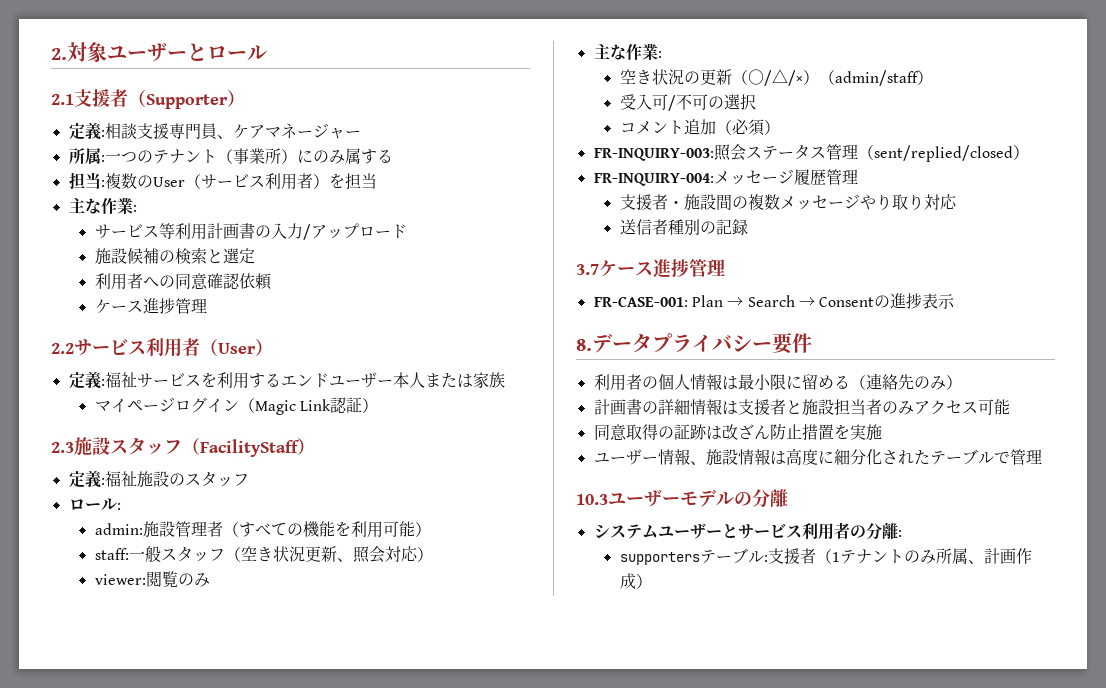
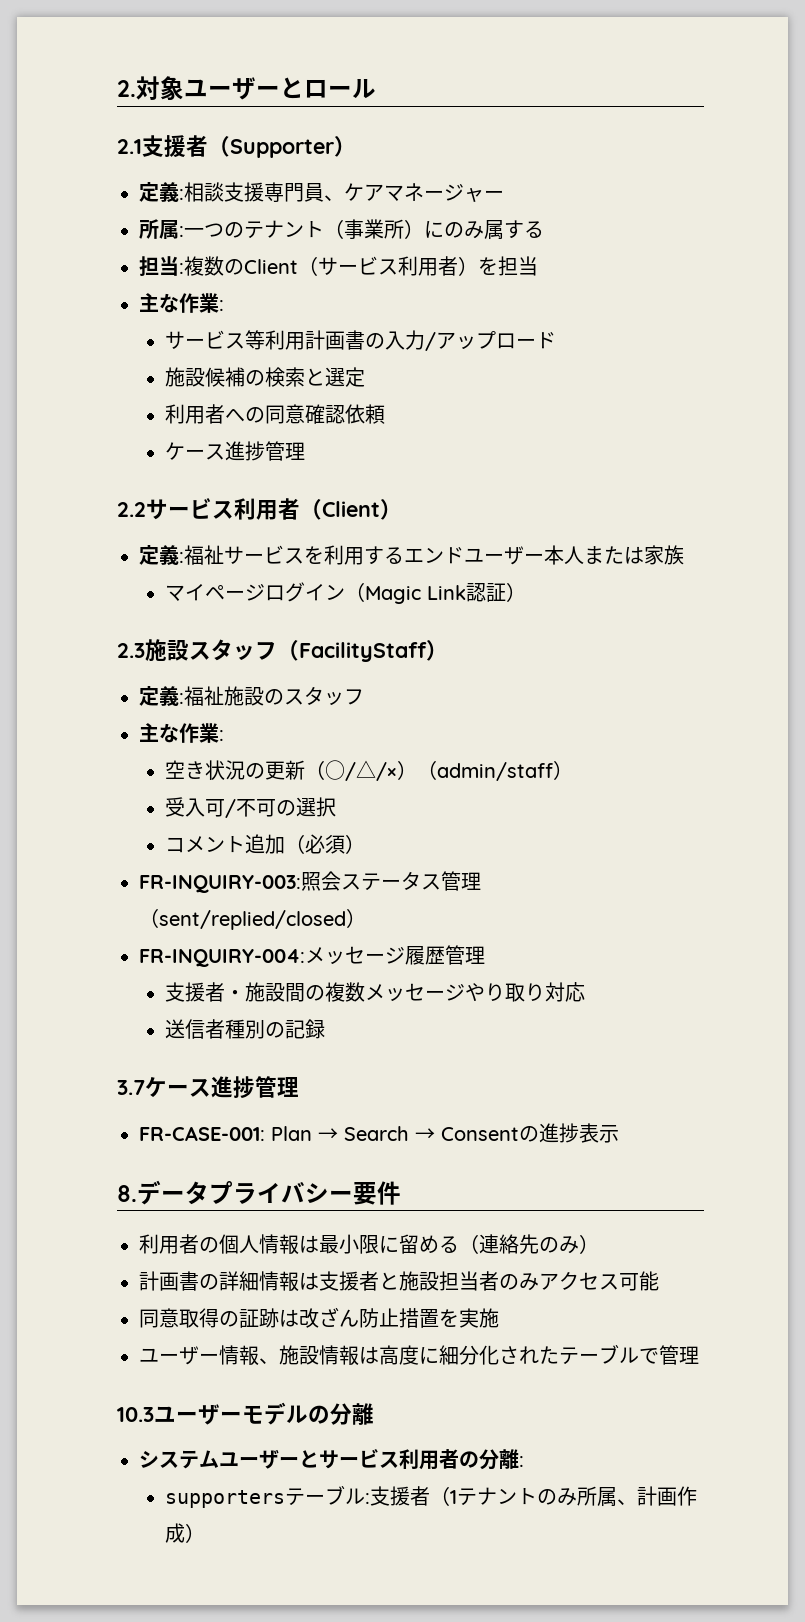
- 担当:複数のUser（サービス利用者）を担当
+ 担当:複数のClient（サービス利用者）を担当
- 2.2サービス利用者（User）
+ 2.2サービス利用者（Client）
- ロール:
- admin:施設管理者（すべての機能を利用可能）
- staff:一般スタッフ（空き状況更新、照会対応）
- viewer:閲覧のみ

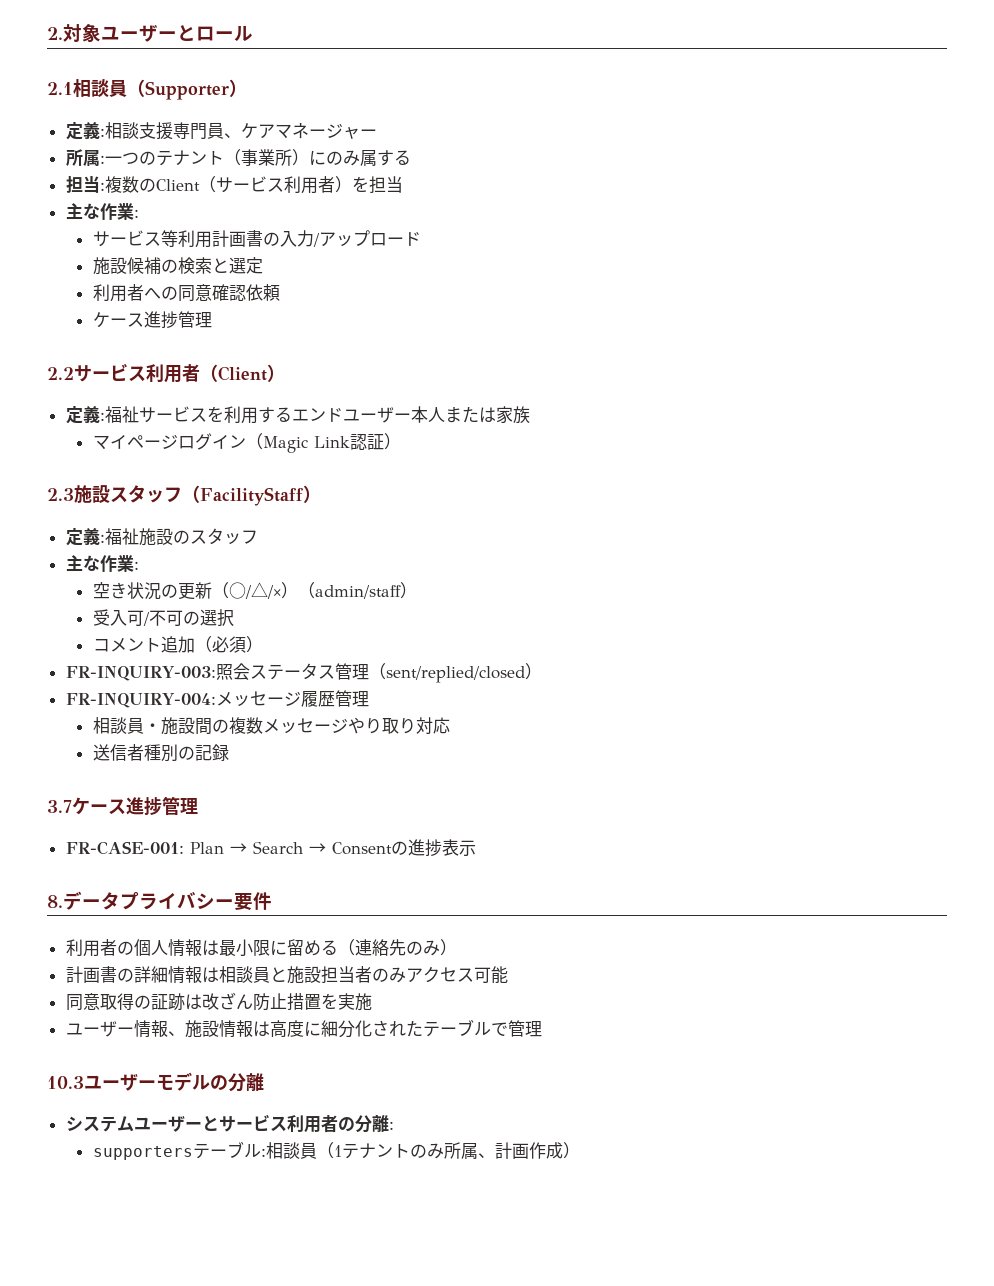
- 2.1支援者（Supporter）
+ 2.1相談員（Supporter）
- 支援者・施設間の複数メッセージやり取り対応
+ 相談員・施設間の複数メッセージやり取り対応
- 計画書の詳細情報は支援者と施設担当者のみアクセス可能
+ 計画書の詳細情報は相談員と施設担当者のみアクセス可能
- supportersテーブル:支援者（1テナントのみ所属、計画作成）
+ supportersテーブル:相談員（1テナントのみ所属、計画作成）

